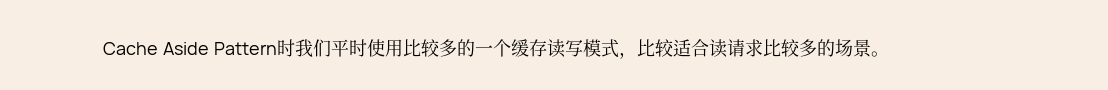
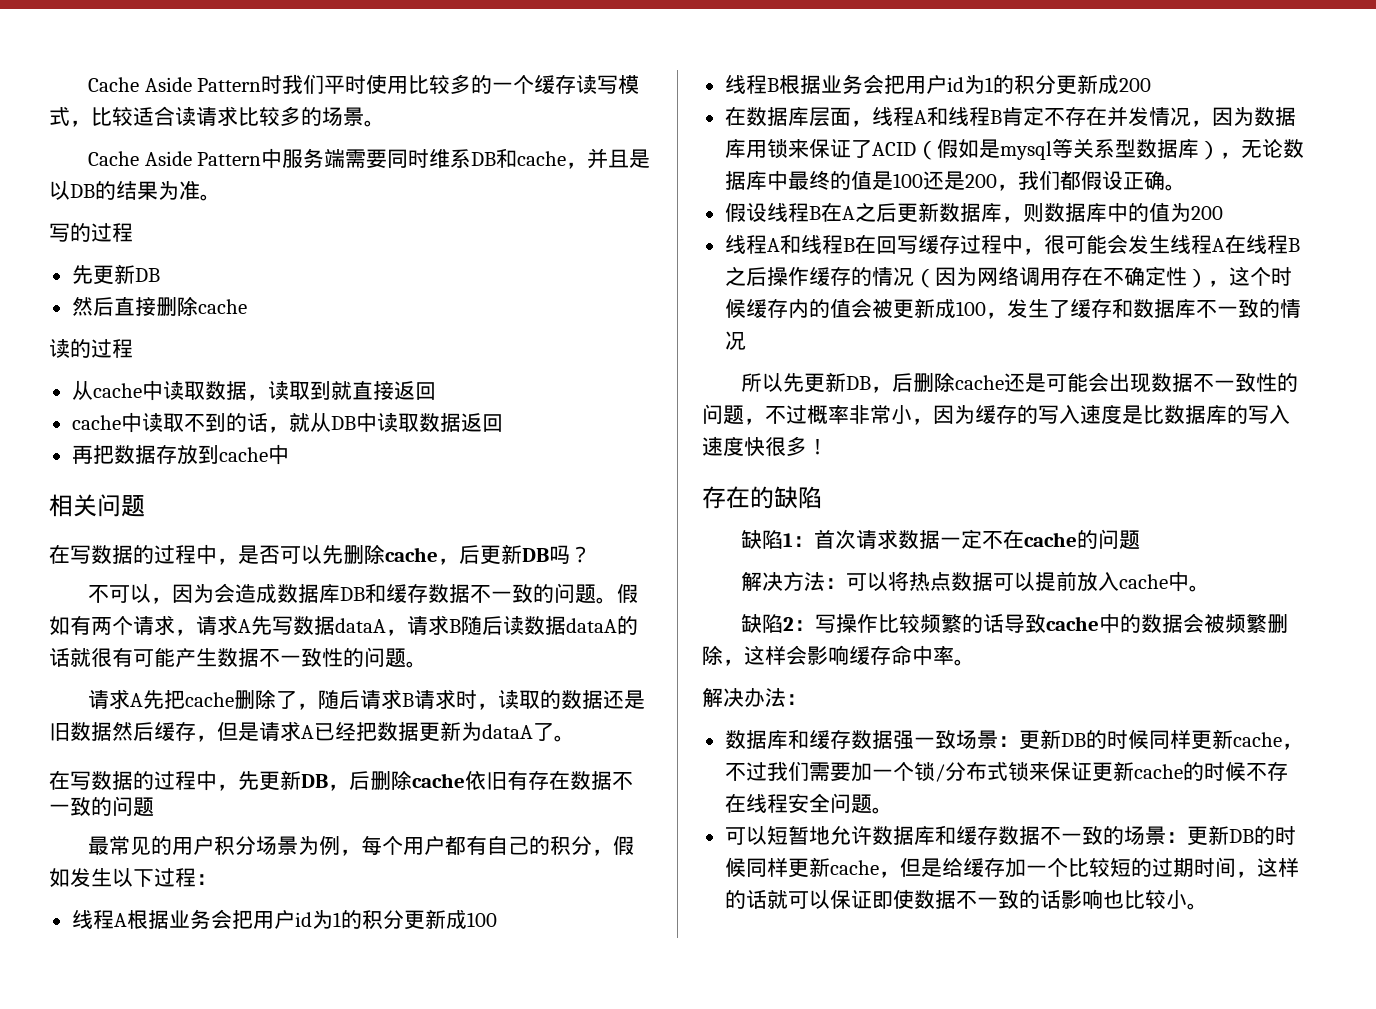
+ Cache Aside Pattern中服务端需要同时维系DB和cache，并且是以DB的结果为准。
+ 写的过程
+ 先更新DB
+ 然后直接删除cache
+ 读的过程
+ 从cache中读取数据，读取到就直接返回
+ cache中读取不到的话，就从DB中读取数据返回
+ 再把数据存放到cache中
+ 相关问题
+ 在写数据的过程中，是否可以先删除cache，后更新DB吗？
+ 不可以，因为会造成数据库DB和缓存数据不一致的问题。假如有两个请求，请求A先写数据dataA，请求B随后读数据dataA的话就很有可能产生数据不一致性的问题。
+ 请求A先把cache删除了，随后请求B请求时，读取的数据还是旧数据然后缓存，但是请求A已经把数据更新为dataA了。
+ 在写数据的过程中，先更新DB，后删除cache依旧有存在数据不一致的问题
+ 最常见的用户积分场景为例，每个用户都有自己的积分，假如发生以下过程：
+ 线程A根据业务会把用户id为1的积分更新成100
+ 线程B根据业务会把用户id为1的积分更新成200
+ 在数据库层面，线程A和线程B肯定不存在并发情况，因为数据库用锁来保证了ACID（假如是mysql等关系型数据库），无论数据库中最终的值是100还是200，我们都假设正确。
+ 假设线程B在A之后更新数据库，则数据库中的值为200
+ 线程A和线程B在回写缓存过程中，很可能会发生线程A在线程B之后操作缓存的情况（因为网络调用存在不确定性），这个时候缓存内的值会被更新成100，发生了缓存和数据库不一致的情况
+ 所以先更新DB，后删除cache还是可能会出现数据不一致性的问题，不过概率非常小，因为缓存的写入速度是比数据库的写入速度快很多！
+ 存在的缺陷
+ 缺陷1：首次请求数据一定不在cache的问题
+ 解决方法：可以将热点数据可以提前放入cache中。
+ 缺陷2：写操作比较频繁的话导致cache中的数据会被频繁删除，这样会影响缓存命中率。
+ 解决办法：
+ 数据库和缓存数据强一致场景：更新DB的时候同样更新cache，不过我们需要加一个锁/分布式锁来保证更新cache的时候不存在线程安全问题。
+ 可以短暂地允许数据库和缓存数据不一致的场景：更新DB的时候同样更新cache，但是给缓存加一个比较短的过期时间，这样的话就可以保证即使数据不一致的话影响也比较小。

